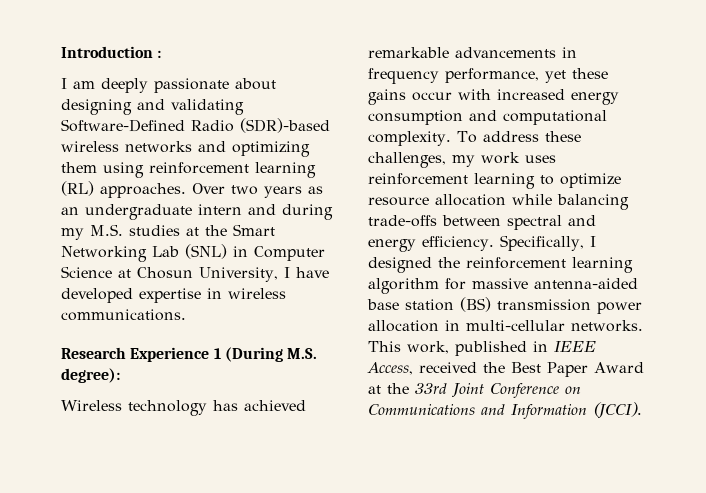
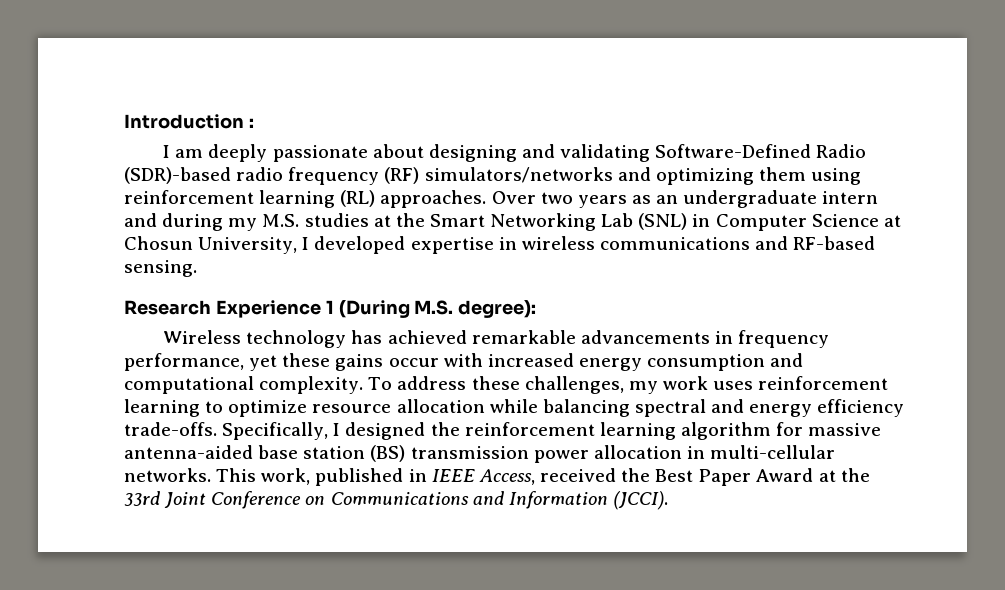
- I am deeply passionate about designing and validating Software-Defined Radio (SDR)-based wireless networks and optimizing them using reinforcement learning (RL) approaches.
+ I am deeply passionate about designing and validating Software-Defined Radio (SDR)-based radio frequency (RF) simulators/networks and optimizing them using reinforcement learning (RL) approaches.
- Over two years as an undergraduate intern and during my M.S. studies at the Smart Networking Lab (SNL) in Computer Science at Chosun University, I have developed expertise in wireless communications.
+ Over two years as an undergraduate intern and during my M.S. studies at the Smart Networking Lab (SNL) in Computer Science at Chosun University, I developed expertise in wireless communications and RF-based sensing.
- To address these challenges, my work uses reinforcement learning to optimize resource allocation while balancing trade-offs between spectral and energy efficiency.
+ To address these challenges, my work uses reinforcement learning to optimize resource allocation while balancing spectral and energy efficiency trade-offs.

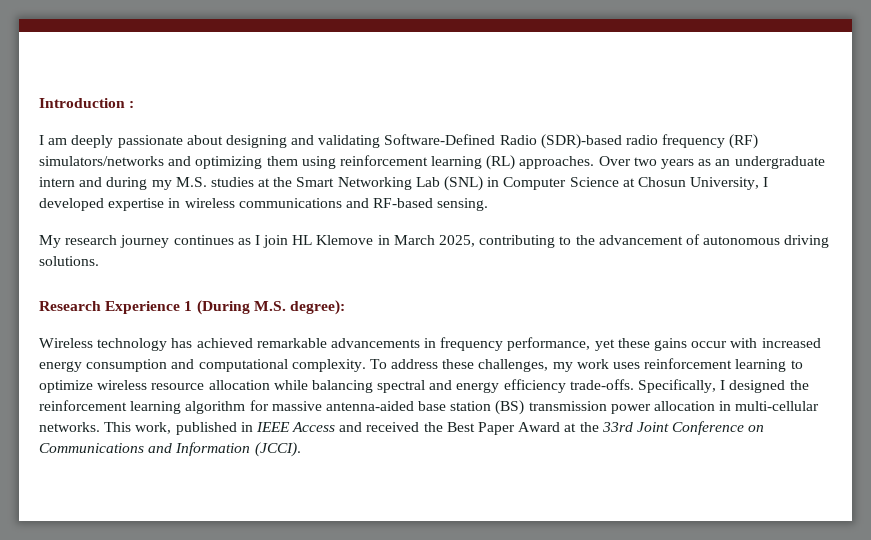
+ My research journey continues as I join HL Klemove in March 2025, contributing to the advancement of autonomous driving solutions.
- To address these challenges, my work uses reinforcement learning to optimize resource allocation while balancing spectral and energy efficiency trade-offs.
+ To address these challenges, my work uses reinforcement learning to optimize wireless resource allocation while balancing spectral and energy efficiency trade-offs.
- This work, published in IEEE Access, received the Best Paper Award at the 33rd Joint Conference on Communications and Information (JCCI).
+ This work, published in IEEE Access and received the Best Paper Award at the 33rd Joint Conference on Communications and Information (JCCI).

